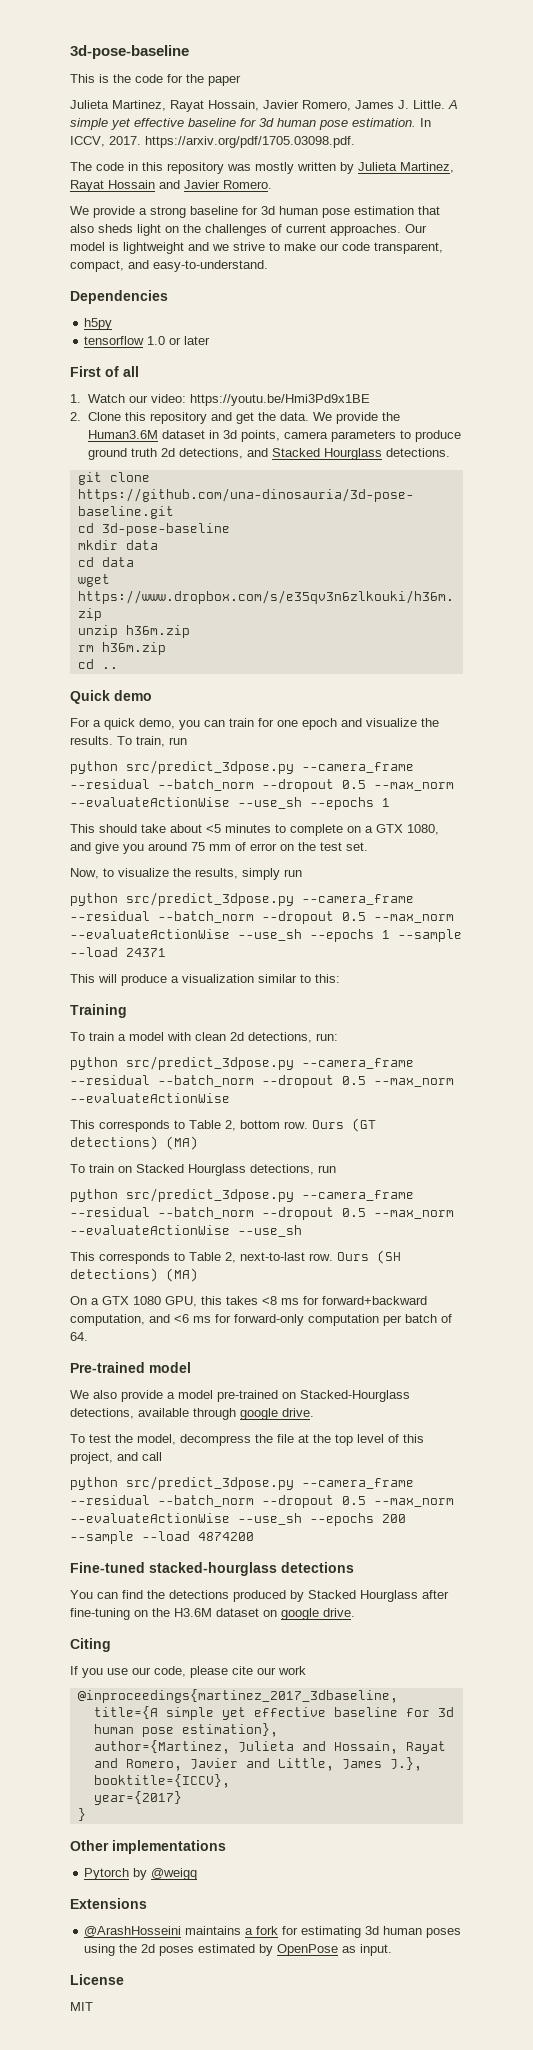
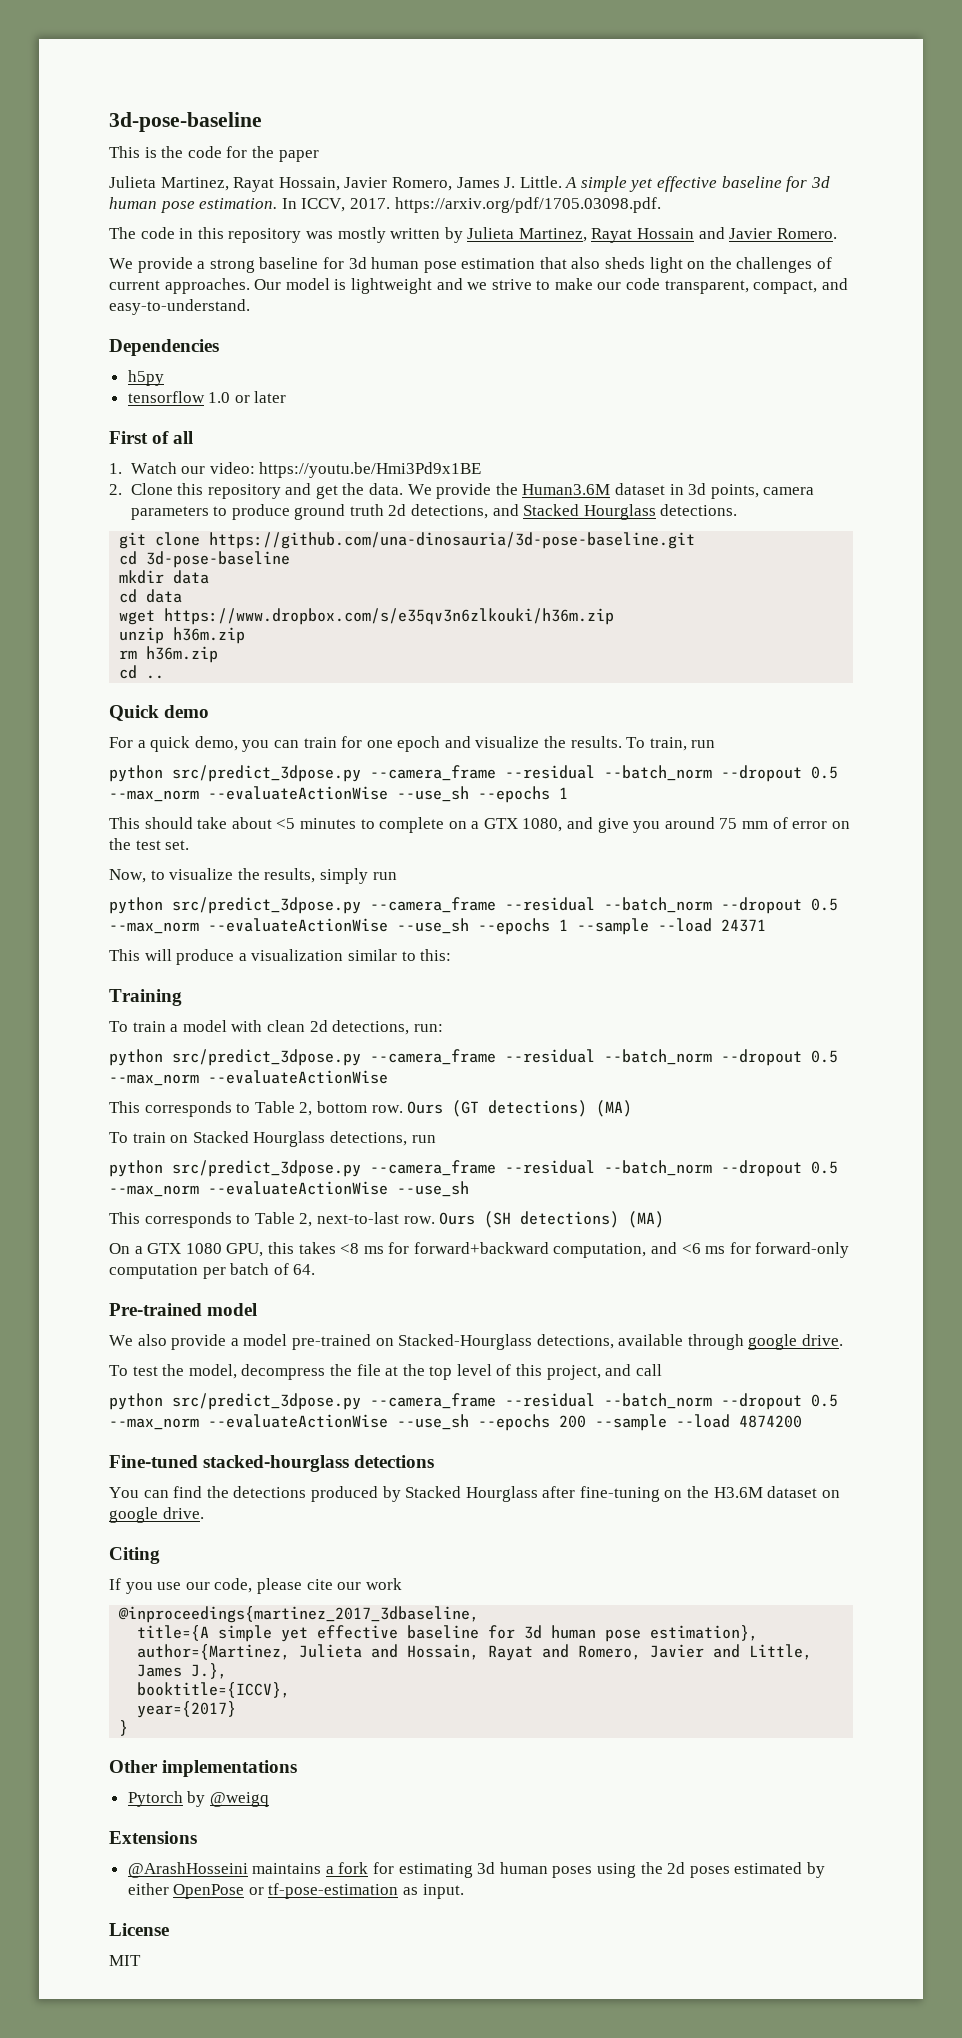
- @ArashHosseini maintains a fork for estimating 3d human poses using the 2d poses estimated by OpenPose as input.
+ @ArashHosseini maintains a fork for estimating 3d human poses using the 2d poses estimated by either OpenPose or tf-pose-estimation as input.

